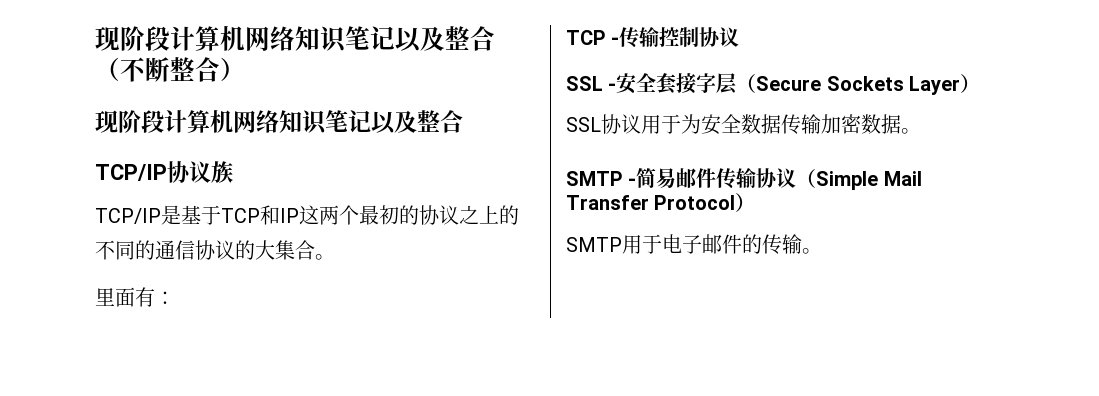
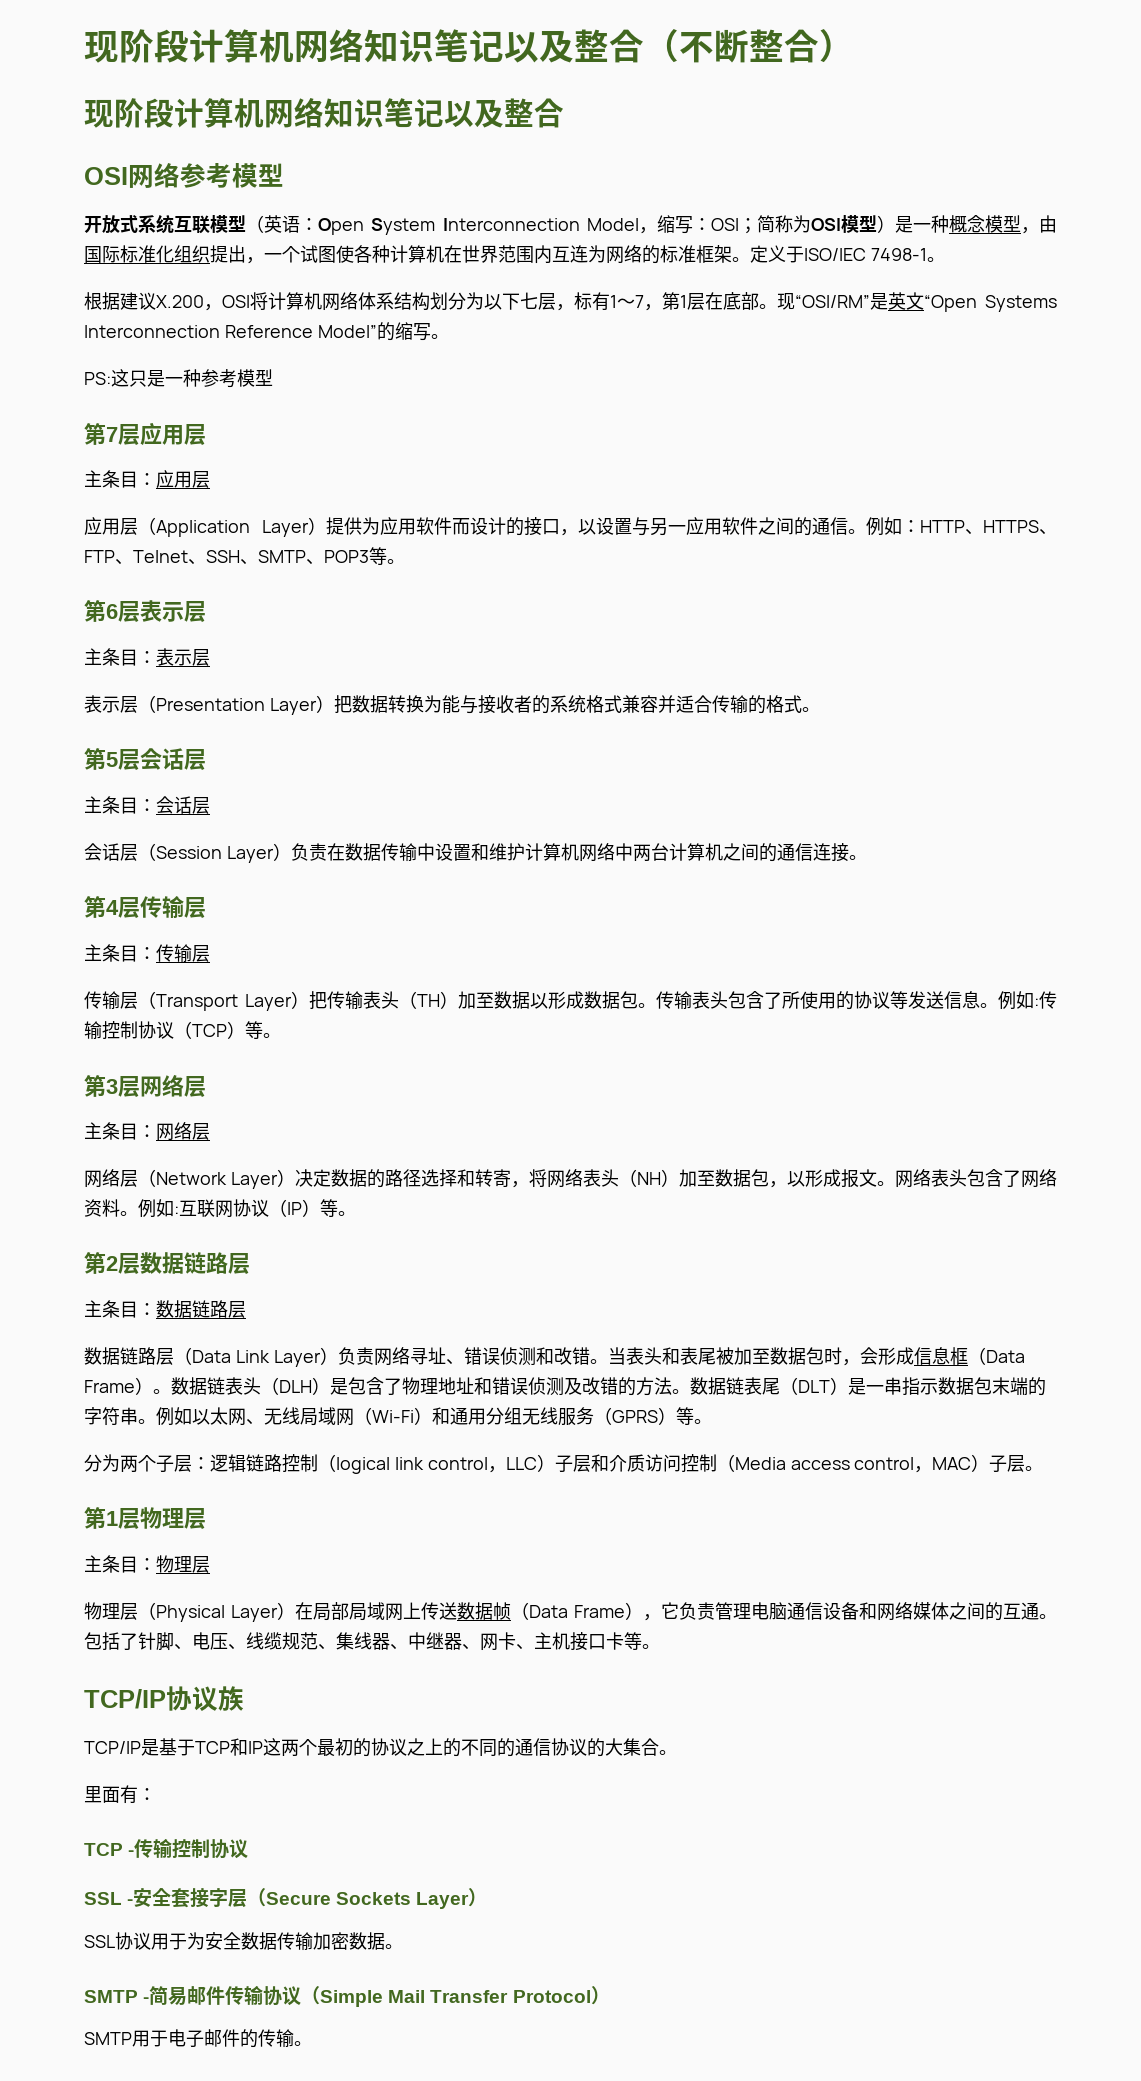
+ OSI网络参考模型
+ 开放式系统互联模型（英语：Open System Interconnection Model，缩写：OSI；简称为OSI模型）是一种概念模型，由国际标准化组织提出，一个试图使各种计算机在世界范围内互连为网络的标准框架。定义于ISO/IEC 7498-1。
+ 根据建议X.200，OSI将计算机网络体系结构划分为以下七层，标有1～7，第1层在底部。现“OSI/RM”是英文“Open Systems Interconnection Reference Model”的缩写。
+ PS:这只是一种参考模型
+ 第7层应用层
+ 主条目：应用层
+ 应用层（Application Layer）提供为应用软件而设计的接口，以设置与另一应用软件之间的通信。例如：HTTP、HTTPS、FTP、Telnet、SSH、SMTP、POP3等。
+ 第6层表示层
+ 主条目：表示层
+ 表示层（Presentation Layer）把数据转换为能与接收者的系统格式兼容并适合传输的格式。
+ 第5层会话层
+ 主条目：会话层
+ 会话层（Session Layer）负责在数据传输中设置和维护计算机网络中两台计算机之间的通信连接。
+ 第4层传输层
+ 主条目：传输层
+ 传输层（Transport Layer）把传输表头（TH）加至数据以形成数据包。传输表头包含了所使用的协议等发送信息。例如:传输控制协议（TCP）等。
+ 第3层网络层
+ 主条目：网络层
+ 网络层（Network Layer）决定数据的路径选择和转寄，将网络表头（NH）加至数据包，以形成报文。网络表头包含了网络资料。例如:互联网协议（IP）等。
+ 第2层数据链路层
+ 主条目：数据链路层
+ 数据链路层（Data Link Layer）负责网络寻址、错误侦测和改错。当表头和表尾被加至数据包时，会形成信息框（Data Frame）。数据链表头（DLH）是包含了物理地址和错误侦测及改错的方法。数据链表尾（DLT）是一串指示数据包末端的字符串。例如以太网、无线局域网（Wi-Fi）和通用分组无线服务（GPRS）等。
+ 分为两个子层：逻辑链路控制（logical link control，LLC）子层和介质访问控制（Media access control，MAC）子层。
+ 第1层物理层
+ 主条目：物理层
+ 物理层（Physical Layer）在局部局域网上传送数据帧（Data Frame），它负责管理电脑通信设备和网络媒体之间的互通。包括了针脚、电压、线缆规范、集线器、中继器、网卡、主机接口卡等。

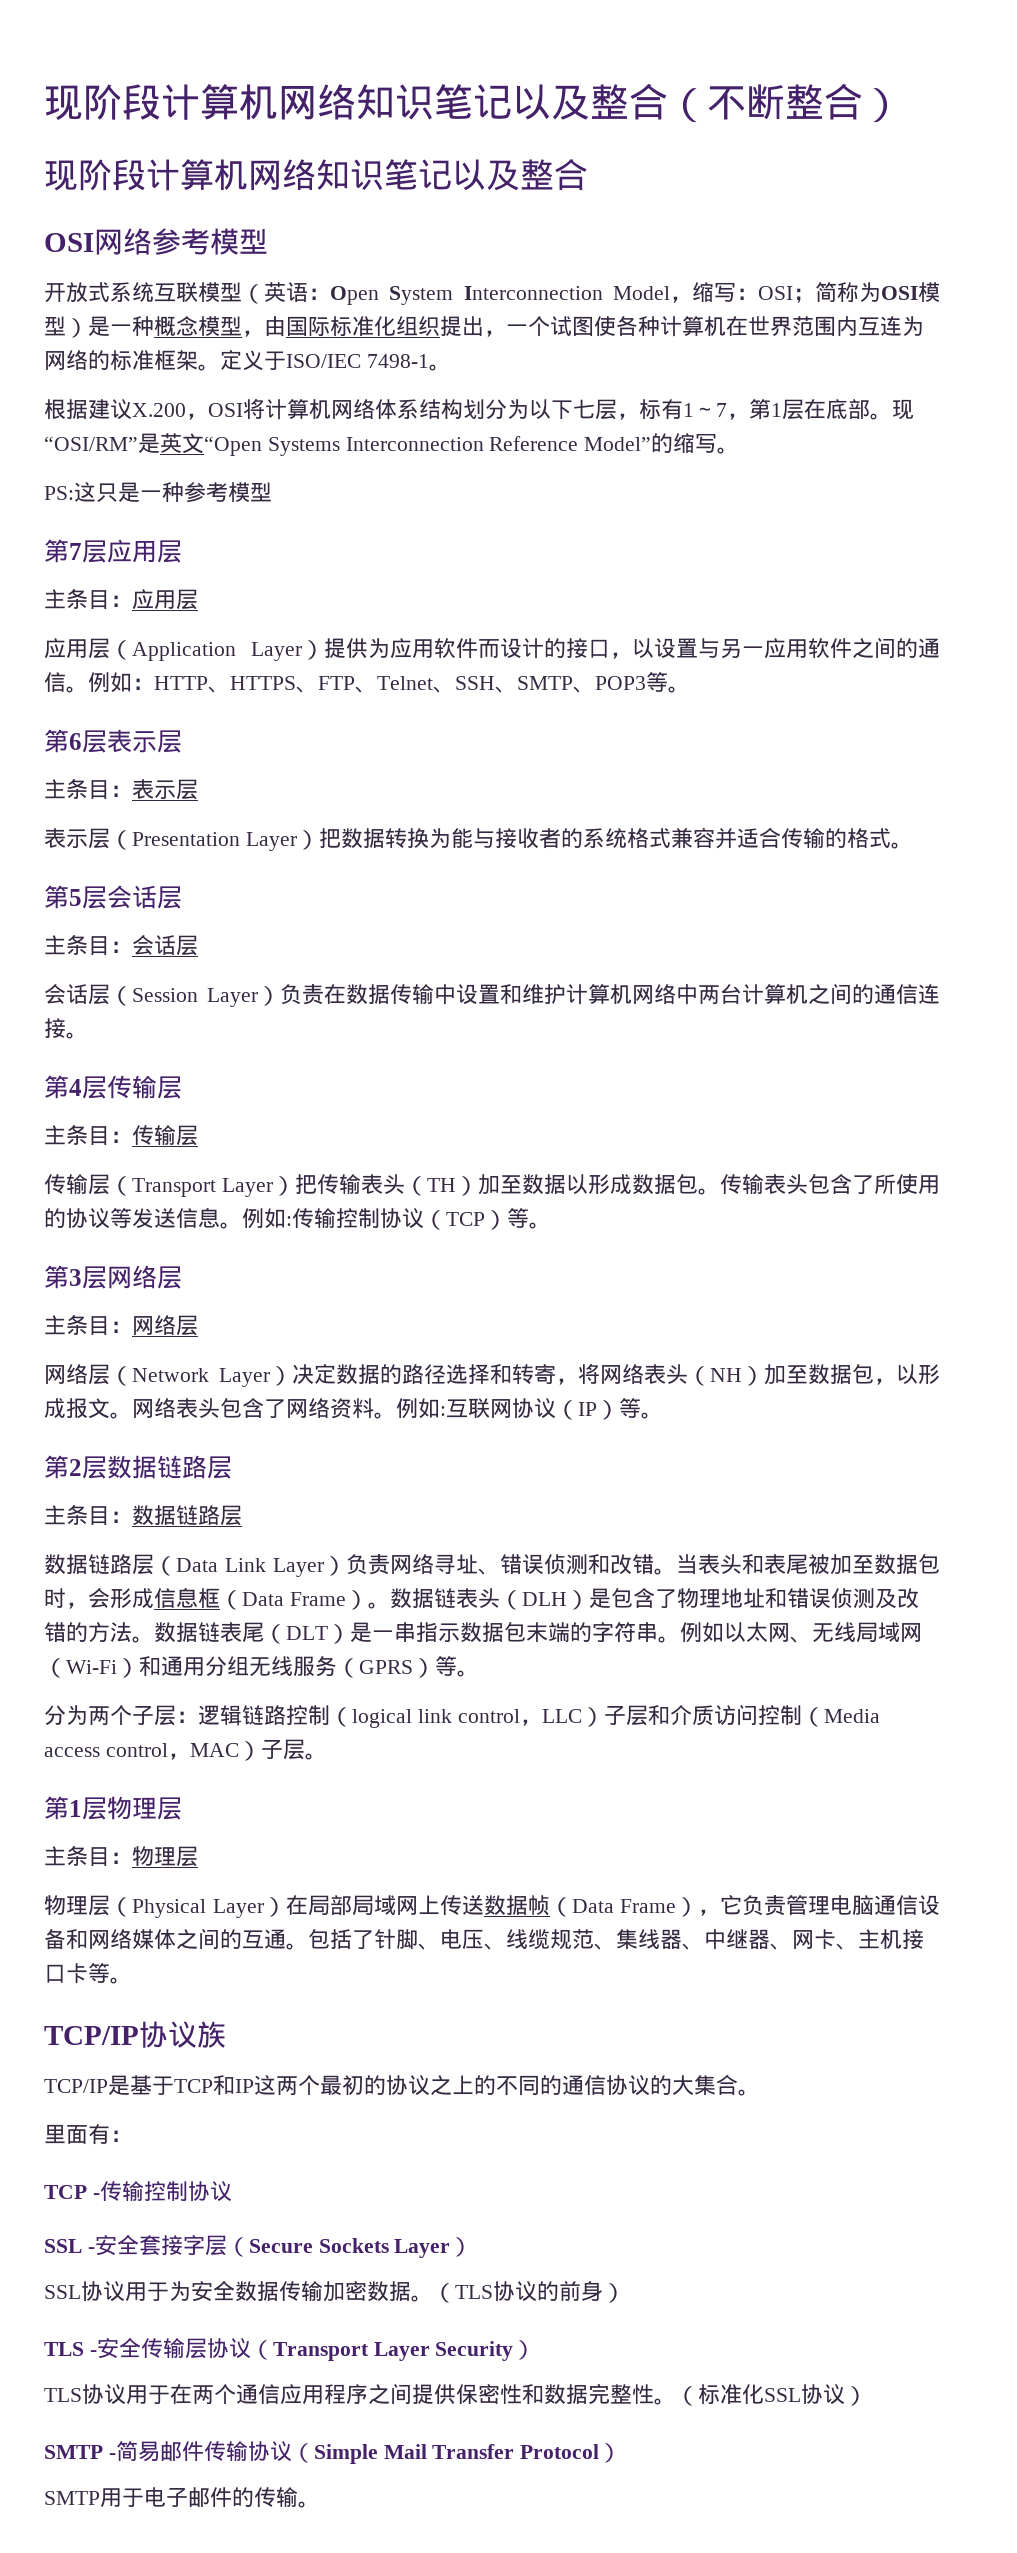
+ （TLS协议的前身）
+ TLS -安全传输层协议（Transport Layer Security）
+ TLS协议用于在两个通信应用程序之间提供保密性和数据完整性。（标准化SSL协议）

